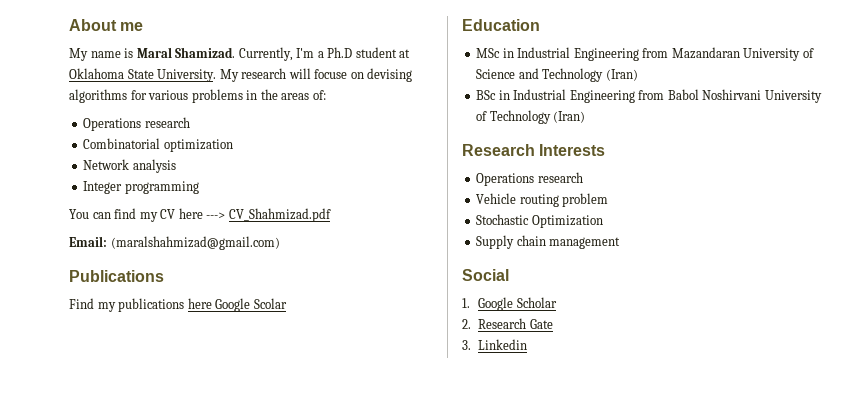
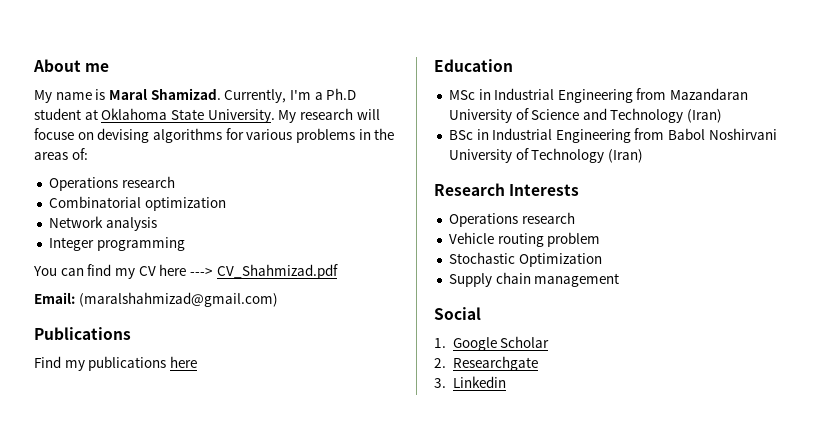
- Find my publications here Google Scolar
+ Find my publications here
- 2. Research Gate
+ 2. Researchgate

